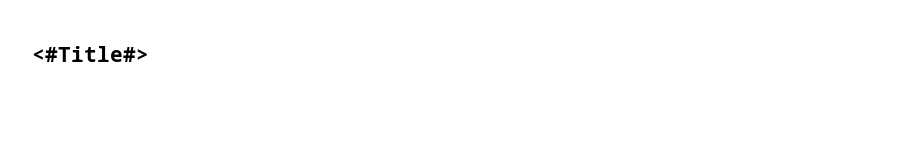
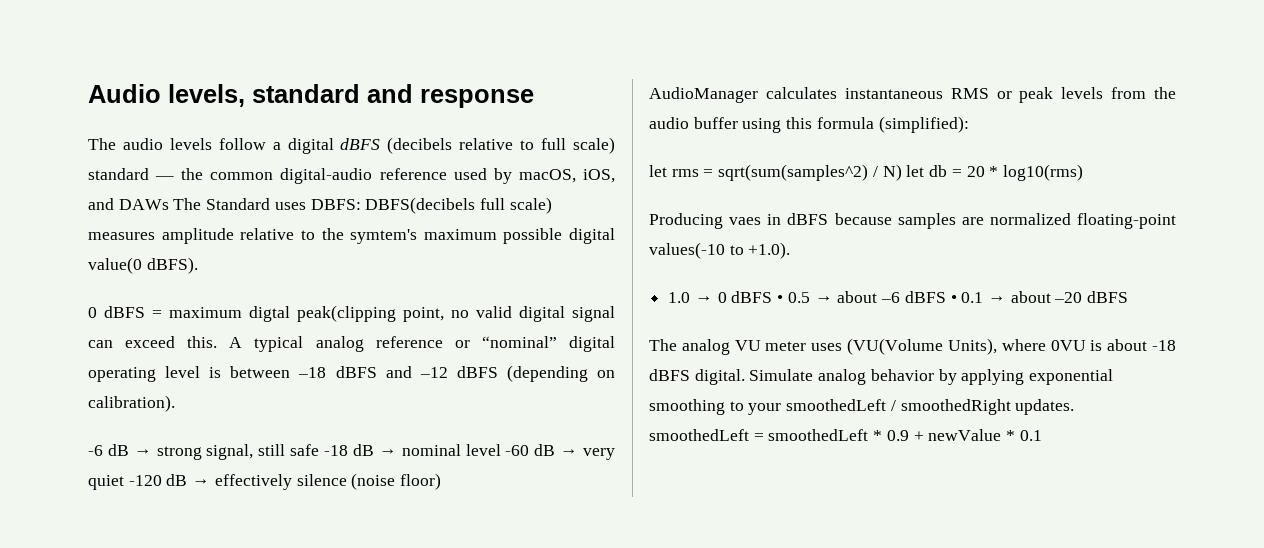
- <#Title#>
+ Audio levels, standard and response
+ The audio levels follow a digital dBFS (decibels relative to full scale) standard — the common digital-audio reference used by macOS, iOS, and DAWs The Standard uses DBFS: DBFS(decibels full scale) measures amplitude relative to the symtem's maximum possible digital value(0 dBFS).
+ 0 dBFS = maximum digtal peak(clipping point, no valid digital signal can exceed this. A typical analog reference or “nominal” digital operating level is between –18 dBFS and –12 dBFS (depending on calibration).
+ -6 dB → strong signal, still safe -18 dB → nominal level -60 dB → very quiet -120 dB → effectively silence (noise floor)
+ AudioManager calculates instantaneous RMS or peak levels from the audio buffer using this formula (simplified):
+ let rms = sqrt(sum(samples^2) / N) let db = 20 * log10(rms)
+ Producing vaes in dBFS because samples are normalized floating-point values(-10 to +1.0).
+ 1.0 → 0 dBFS • 0.5 → about –6 dBFS • 0.1 → about –20 dBFS
+ The analog VU meter uses (VU(Volume Units), where 0VU is about -18 dBFS digital. Simulate analog behavior by applying exponential smoothing to your smoothedLeft / smoothedRight updates. smoothedLeft = smoothedLeft * 0.9 + newValue * 0.1

